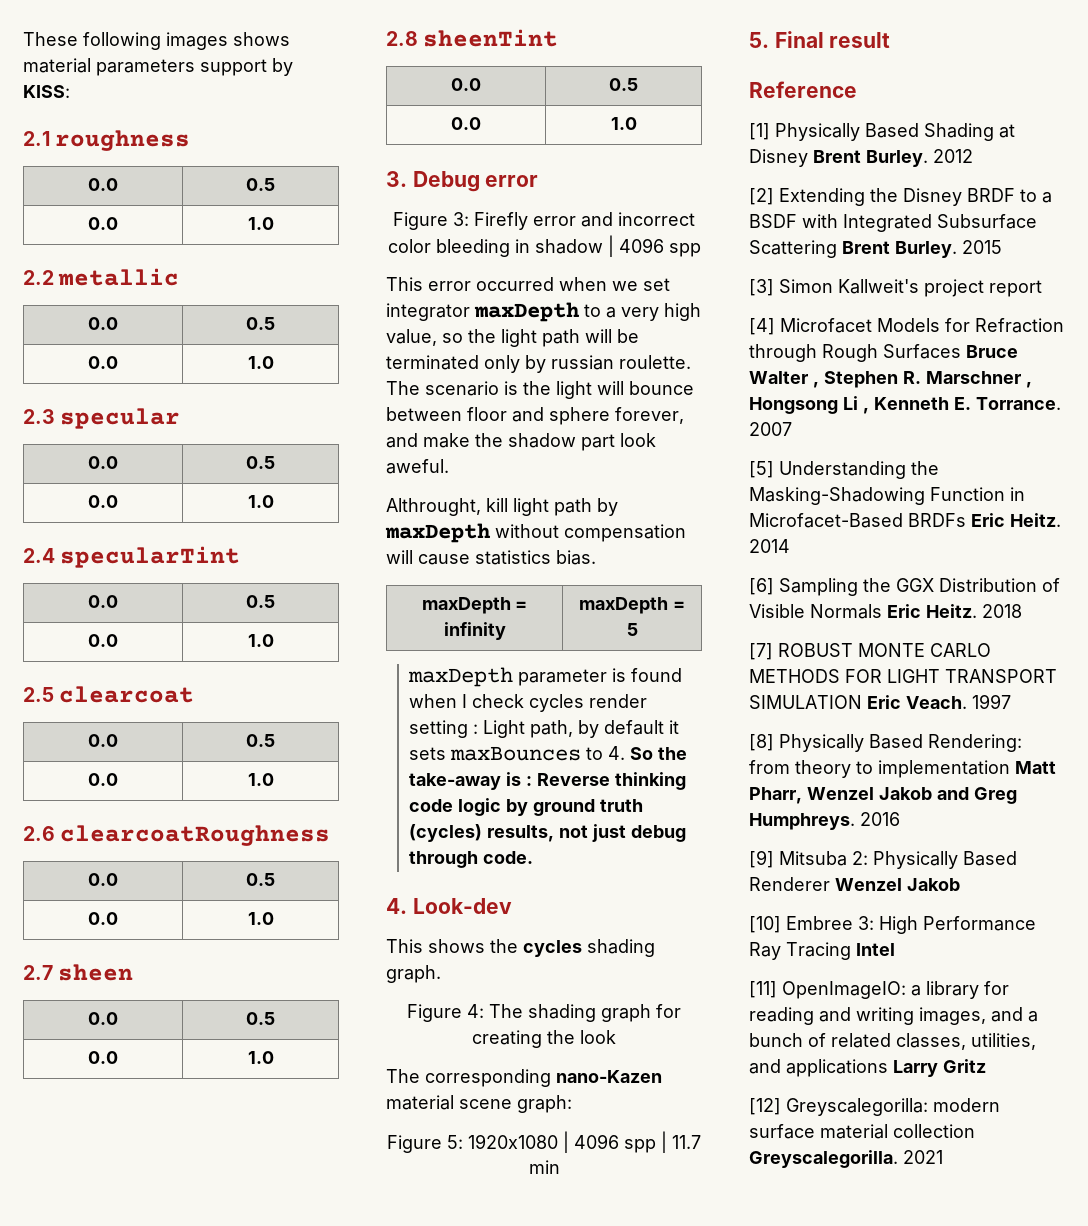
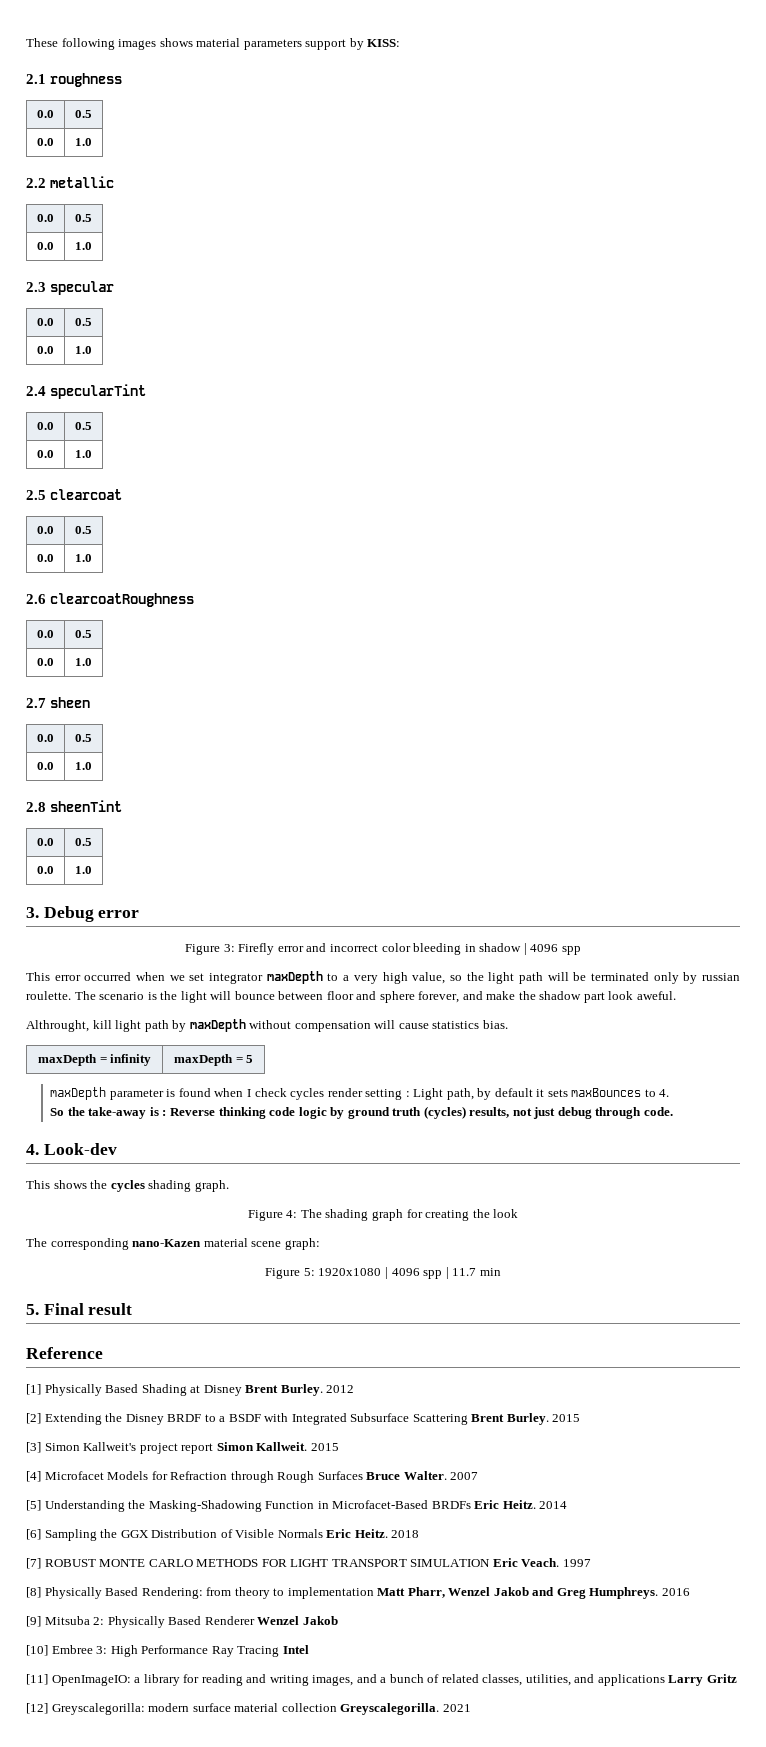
- maxDepth parameter is found when I check cycles render setting : Light path, by default it sets maxBounces to 4. So the take-away is : Reverse thinking code logic by ground truth (cycles) results, not just debug through code.
+ maxDepth parameter is found when I check cycles render setting : Light path, by default it sets maxBounces to 4.
+ So the take-away is : Reverse thinking code logic by ground truth (cycles) results, not just debug through code.
- [3] Simon Kallweit's project report
+ [3] Simon Kallweit's project report Simon Kallweit. 2015
- [4] Microfacet Models for Refraction through Rough Surfaces Bruce Walter , Stephen R. Marschner , Hongsong Li , Kenneth E. Torrance.
+ [4] Microfacet Models for Refraction through Rough Surfaces Bruce Walter.

